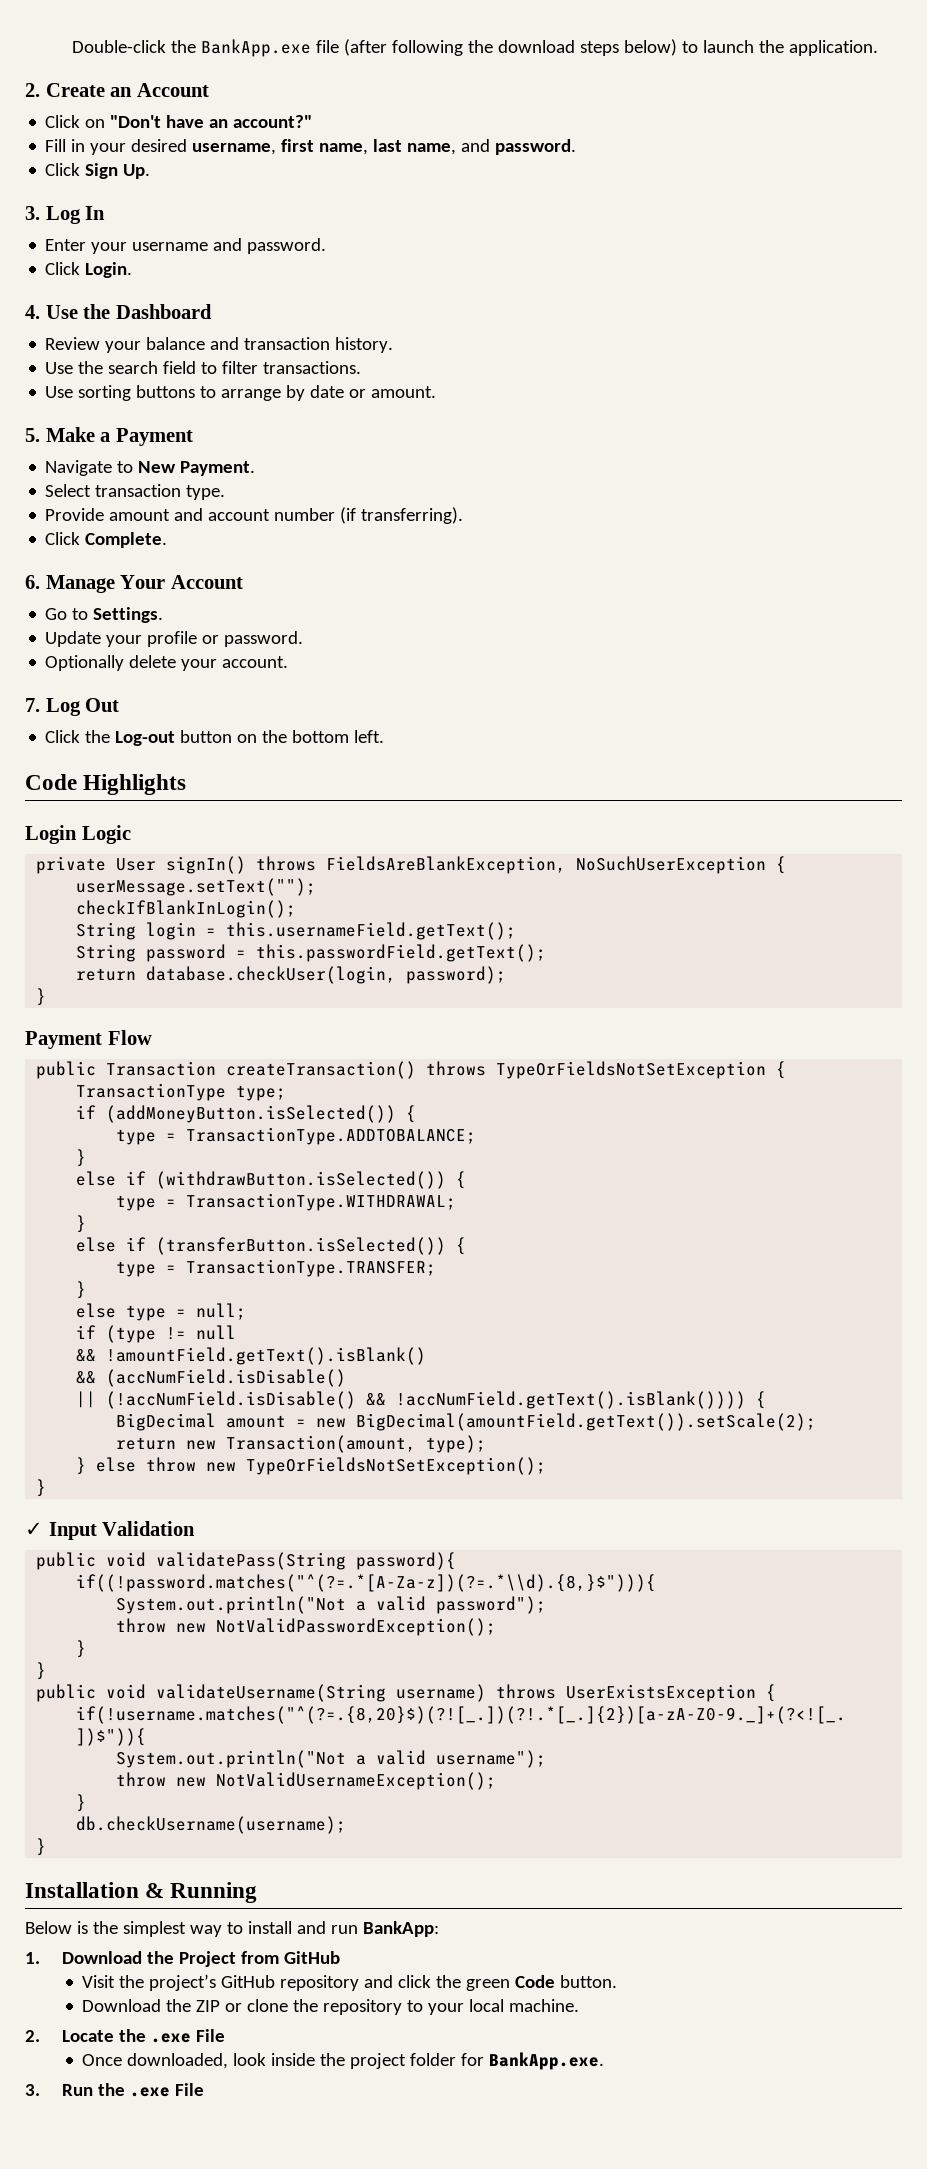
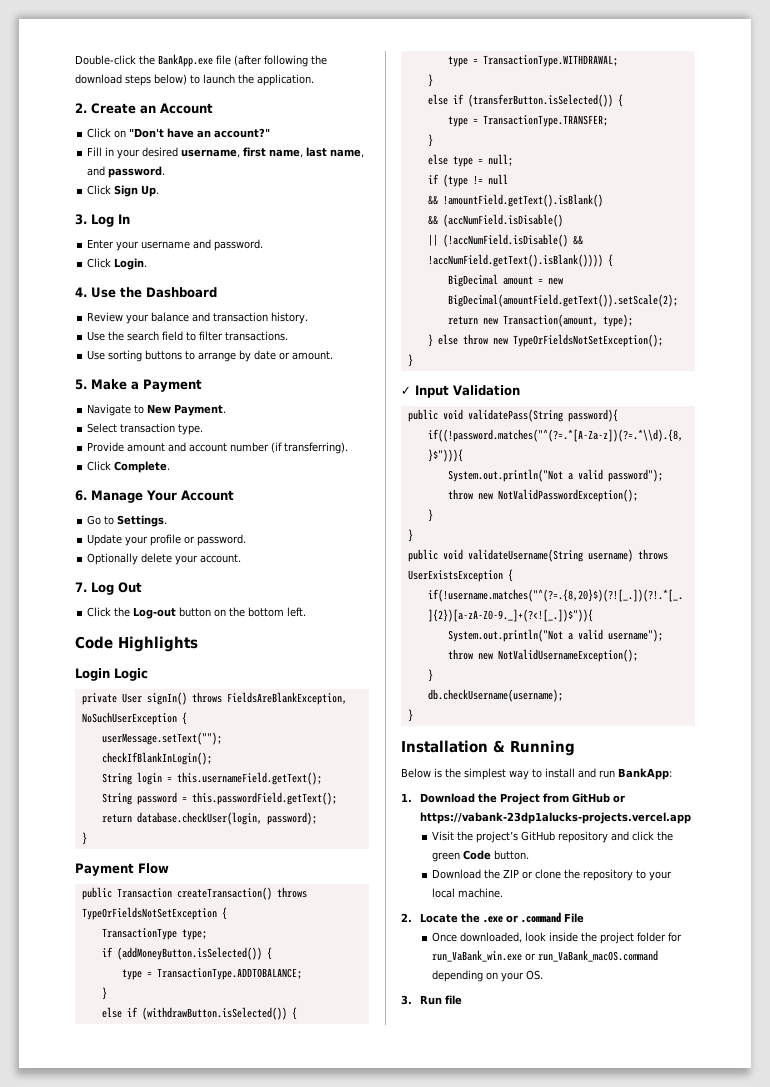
- 1. Download the Project from GitHub
+ 1. Download the Project from GitHub or https://vabank-23dp1alucks-projects.vercel.app
- 2. Locate the .exe File
+ 2. Locate the .exe or .command File
- Once downloaded, look inside the project folder for BankApp.exe.
+ Once downloaded, look inside the project folder for run_VaBank_win.exe or run_VaBank_macOS.command depending on your OS.
- 3. Run the .exe File
+ 3. Run file

